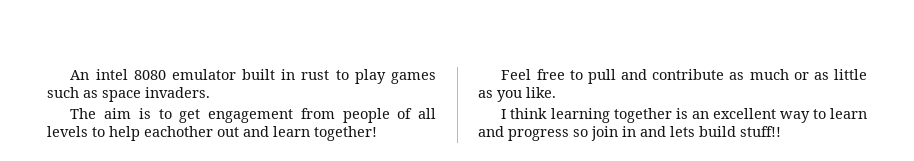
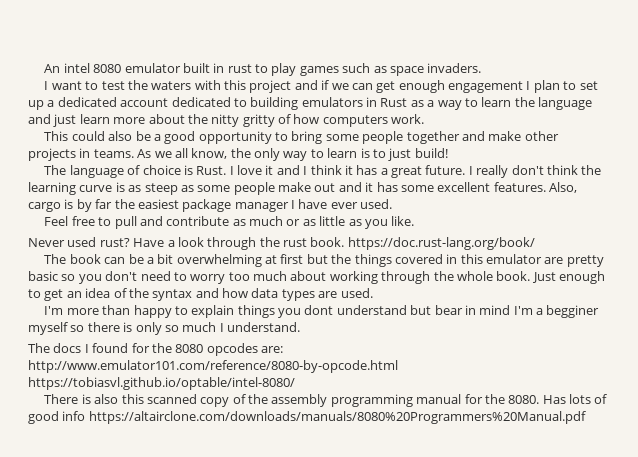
- The aim is to get engagement from people of all levels to help eachother out and learn together!
+ I want to test the waters with this project and if we can get enough engagement I plan to set up a dedicated account dedicated to building emulators in Rust as a way to learn the language and just learn more about the nitty gritty of how computers work.
+ This could also be a good opportunity to bring some people together and make other projects in teams. As we all know, the only way to learn is to just build!
+ The language of choice is Rust. I love it and I think it has a great future. I really don't think the learning curve is as steep as some people make out and it has some excellent features. Also, cargo is by far the easiest package manager I have ever used.
- I think learning together is an excellent way to learn and progress so join in and lets build stuff!!
+ Never used rust? Have a look through the rust book. https://doc.rust-lang.org/book/
+ The book can be a bit overwhelming at first but the things covered in this emulator are pretty basic so you don't need to worry too much about working through the whole book. Just enough to get an idea of the syntax and how data types are used.
+ I'm more than happy to explain things you dont understand but bear in mind I'm a begginer myself so there is only so much I understand.
+ The docs I found for the 8080 opcodes are: http://www.emulator101.com/reference/8080-by-opcode.html https://tobiasvl.github.io/optable/intel-8080/
+ There is also this scanned copy of the assembly programming manual for the 8080. Has lots of good info https://altairclone.com/downloads/manuals/8080%20Programmers%20Manual.pdf

